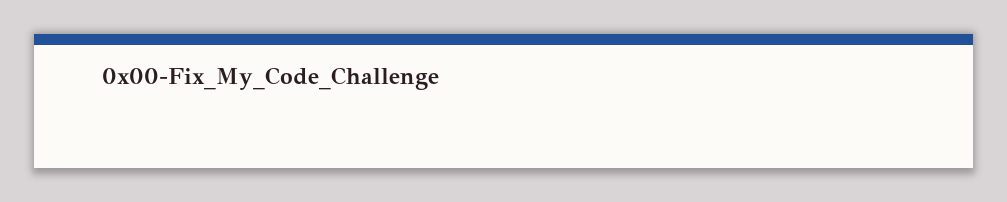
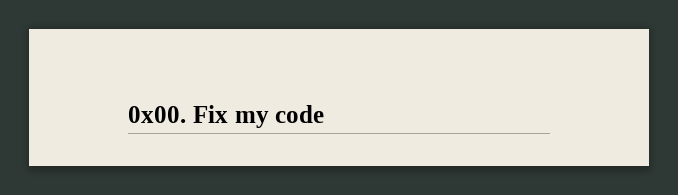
- 0x00-Fix_My_Code_Challenge
+ 0x00. Fix my code

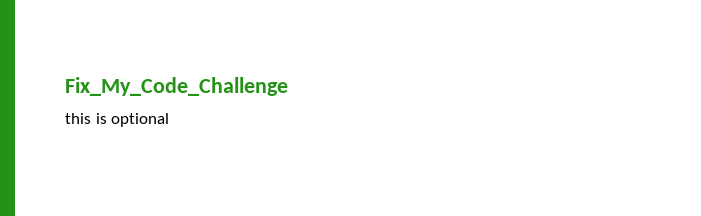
- 0x00. Fix my code
+ Fix_My_Code_Challenge
+ this is optional

